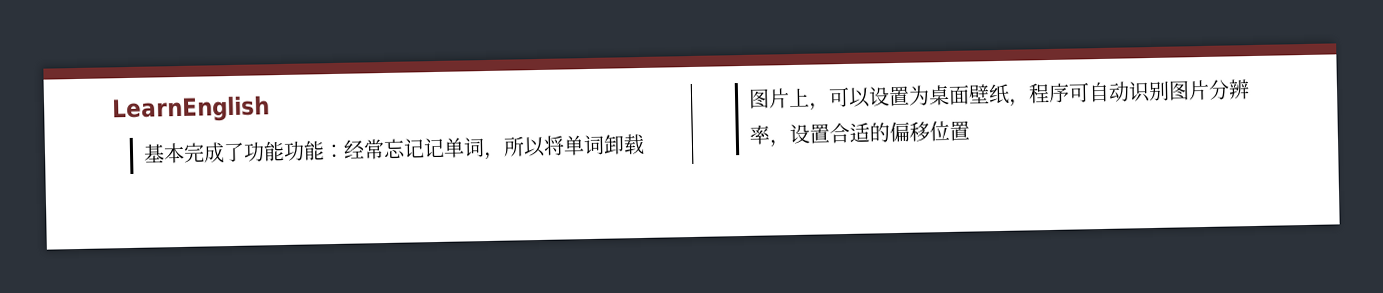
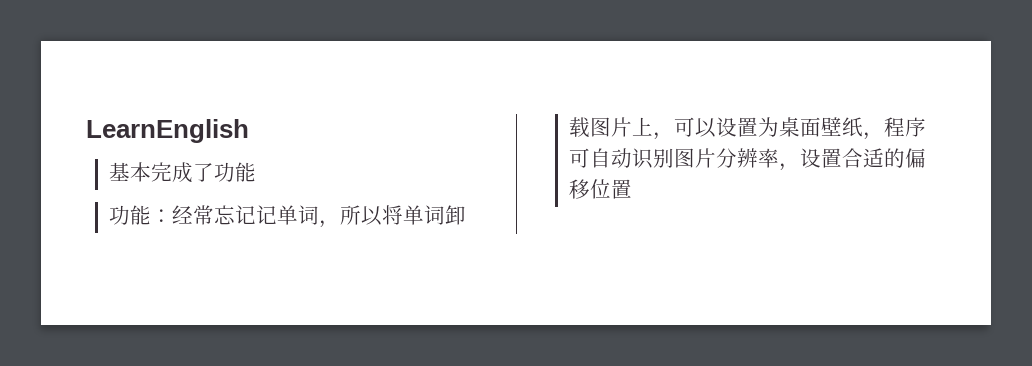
- 基本完成了功能功能：经常忘记记单词，所以将单词卸载图片上，可以设置为桌面壁纸，程序可自动识别图片分辨率，设置合适的偏移位置
+ 基本完成了功能
+ 功能：经常忘记记单词，所以将单词卸载图片上，可以设置为桌面壁纸，程序可自动识别图片分辨率，设置合适的偏移位置

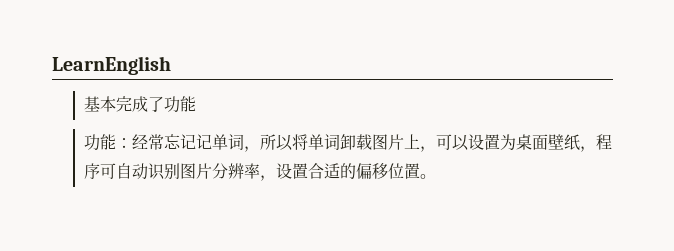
- 功能：经常忘记记单词，所以将单词卸载图片上，可以设置为桌面壁纸，程序可自动识别图片分辨率，设置合适的偏移位置
+ 功能：经常忘记记单词，所以将单词卸载图片上，可以设置为桌面壁纸，程序可自动识别图片分辨率，设置合适的偏移位置。

